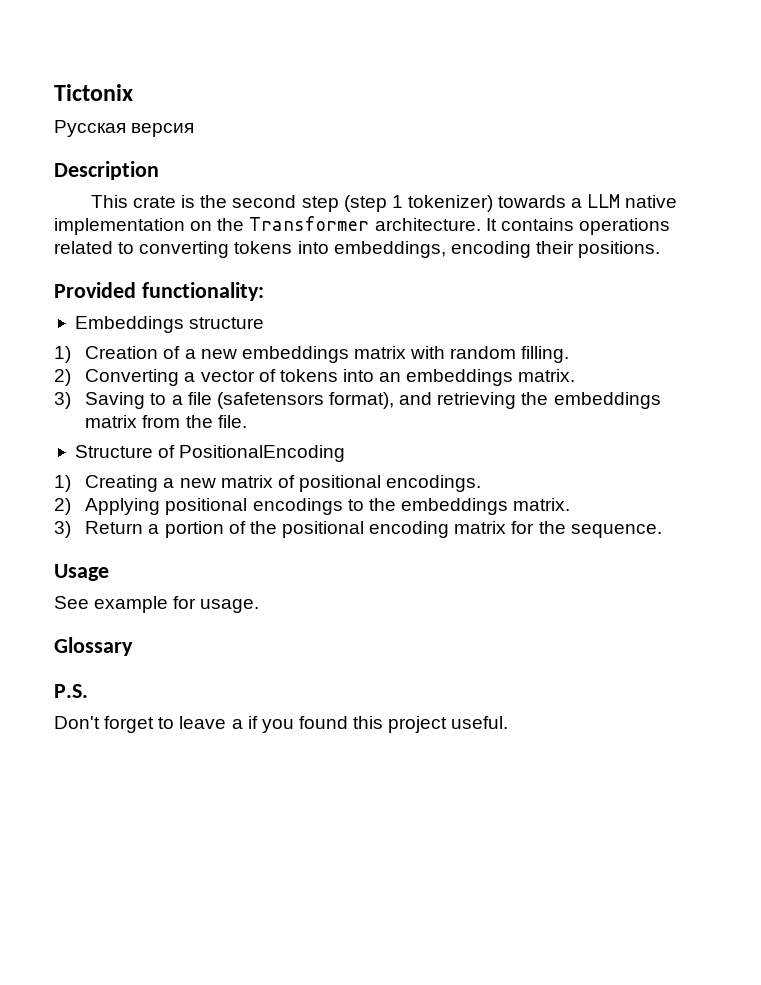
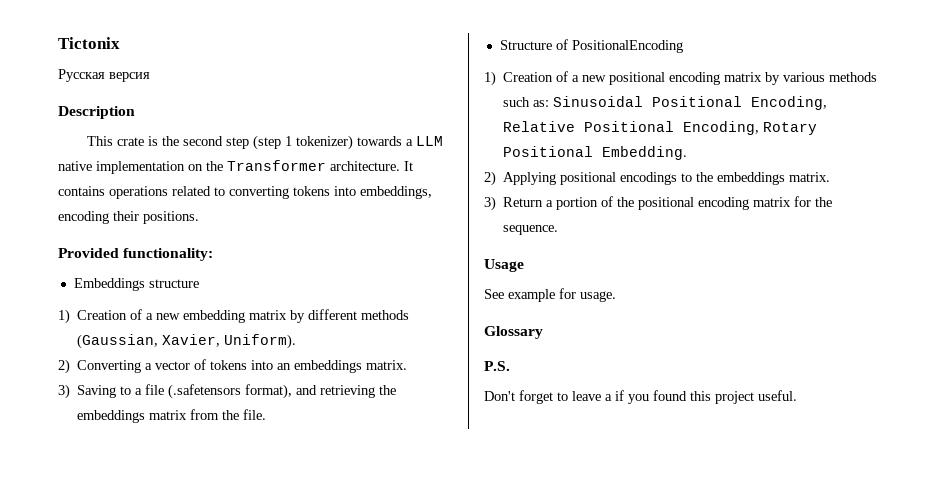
- 1) Creation of a new embeddings matrix with random filling.
+ 1) Creation of a new embedding matrix by different methods (Gaussian, Xavier, Uniform).
- 3) Saving to a file (safetensors format), and retrieving the embeddings matrix from the file.
+ 3) Saving to a file (.safetensors format), and retrieving the embeddings matrix from the file.
- 1) Creating a new matrix of positional encodings.
+ 1) Creation of a new positional encoding matrix by various methods such as: Sinusoidal Positional Encoding, Relative Positional Encoding, Rotary Positional Embedding.

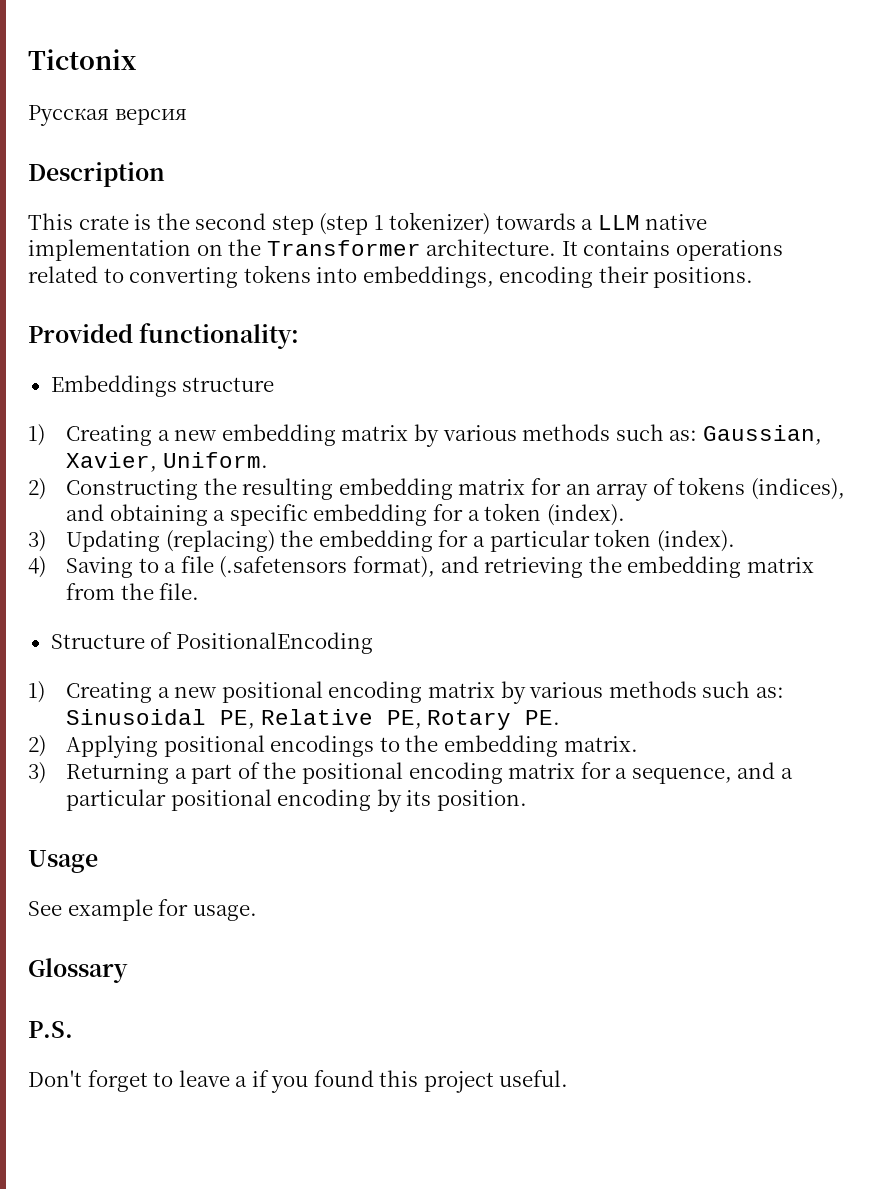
- 1) Creation of a new embedding matrix by different methods (Gaussian, Xavier, Uniform).
- 2) Converting a vector of tokens into an embeddings matrix.
- 3) Saving to a file (.safetensors format), and retrieving the embeddings matrix from the file.
+ 1) Creating a new embedding matrix by various methods such as: Gaussian, Xavier, Uniform.
+ 2) Constructing the resulting embedding matrix for an array of tokens (indices), and obtaining a specific embedding for a token (index).
+ 3) Updating (replacing) the embedding for a particular token (index).
+ 4) Saving to a file (.safetensors format), and retrieving the embedding matrix from the file.
- 1) Creation of a new positional encoding matrix by various methods such as: Sinusoidal Positional Encoding, Relative Positional Encoding, Rotary Positional Embedding.
+ 1) Creating a new positional encoding matrix by various methods such as: Sinusoidal PE, Relative PE, Rotary PE.
- 2) Applying positional encodings to the embeddings matrix.
- 3) Return a portion of the positional encoding matrix for the sequence.
+ 2) Applying positional encodings to the embedding matrix.
+ 3) Returning a part of the positional encoding matrix for a sequence, and a particular positional encoding by its position.

